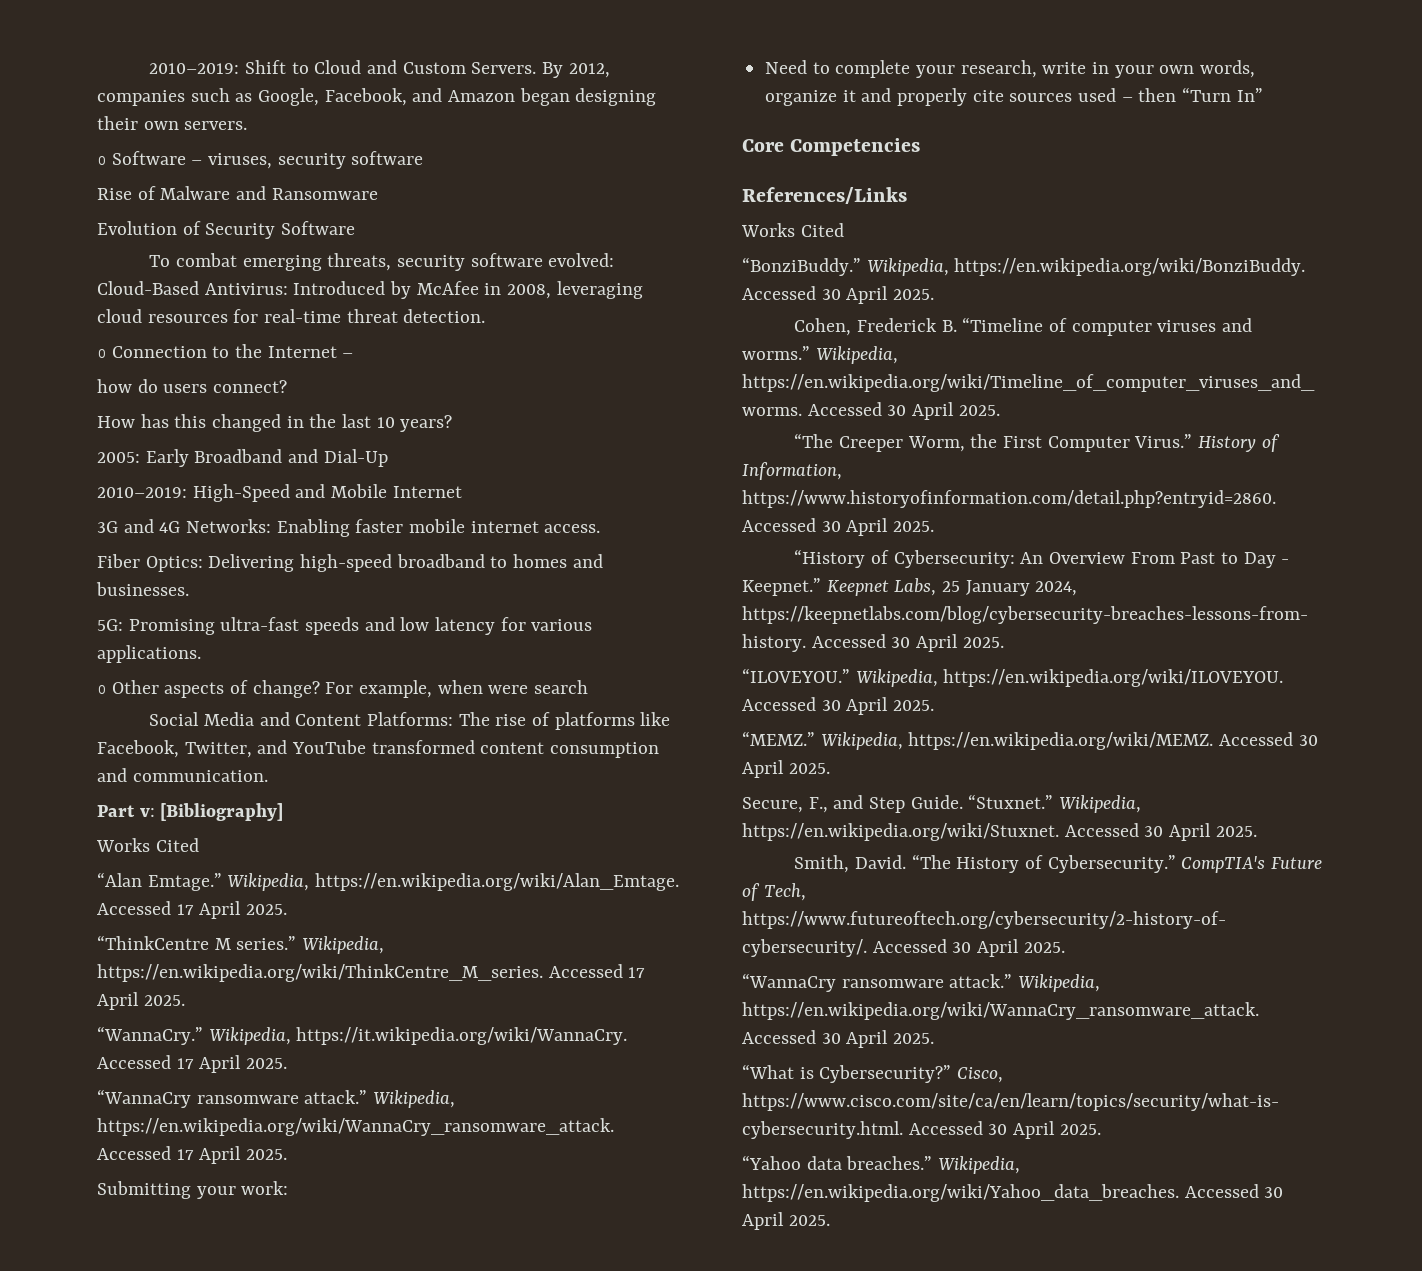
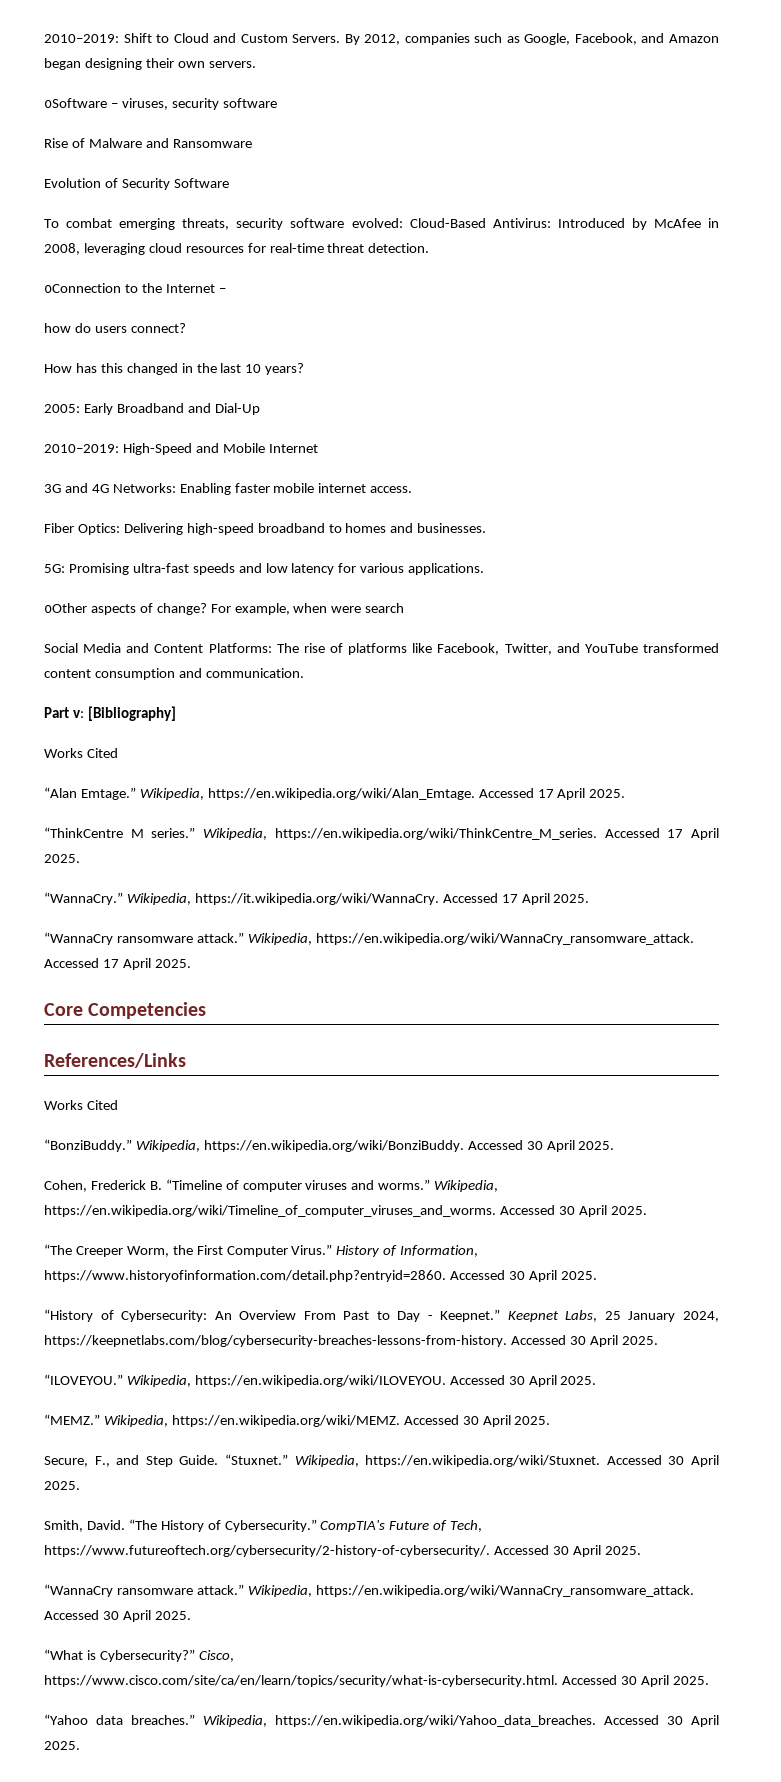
- o Software – viruses, security software
+ oSoftware – viruses, security software
- o Connection to the Internet –
+ oConnection to the Internet –
- o Other aspects of change?
+ oOther aspects of change?
- Submitting your work:
- Need to complete your research, write in your own words, organize it and properly cite sources used – then “Turn In”

